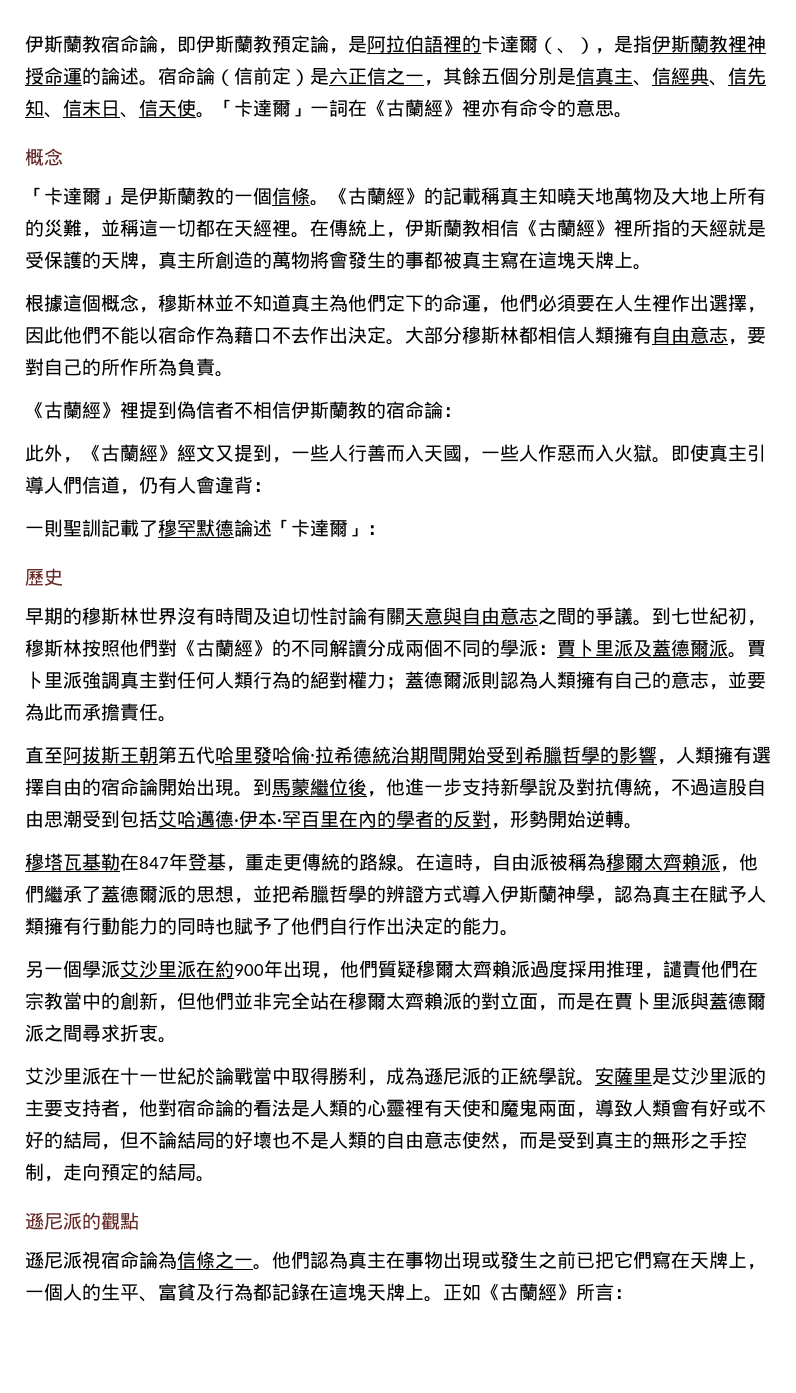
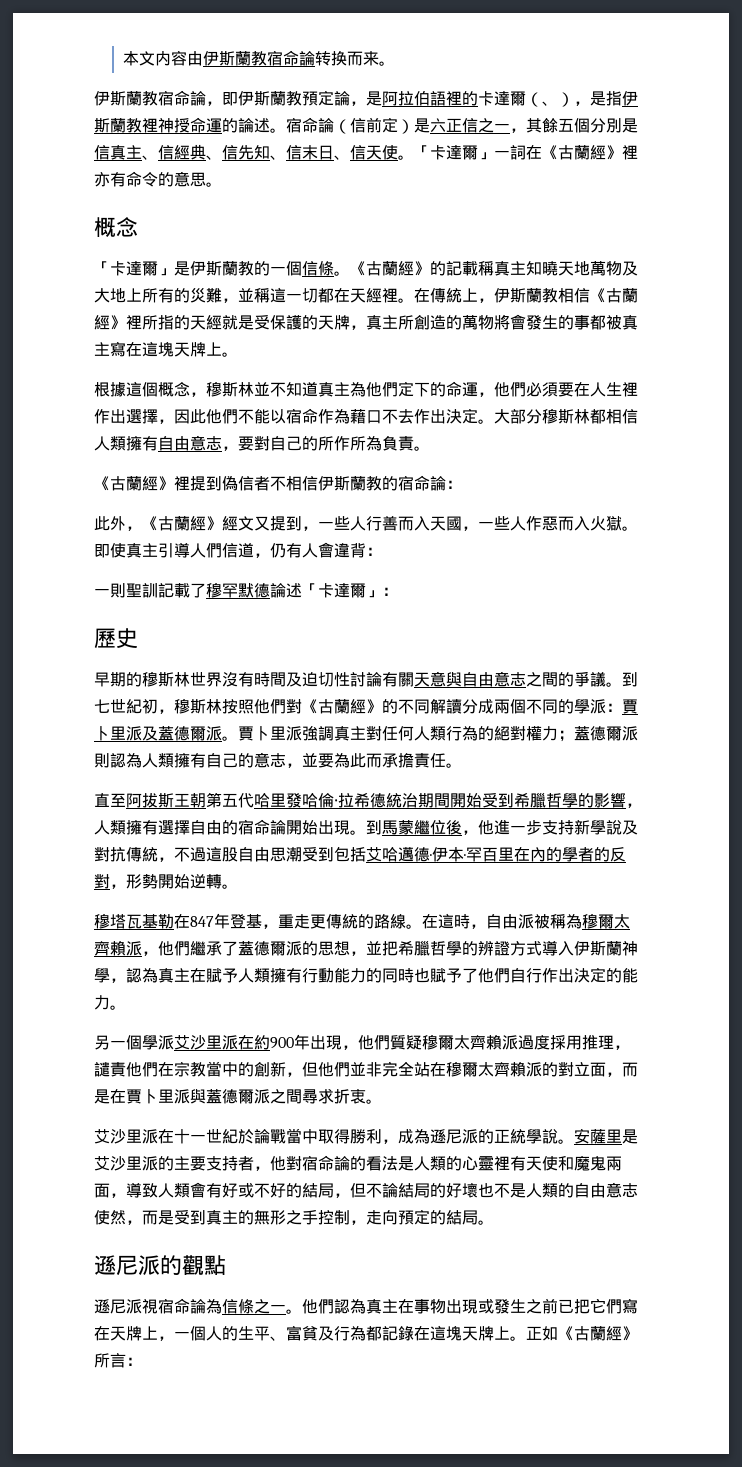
+ 本文内容由伊斯蘭教宿命論转换而来。

